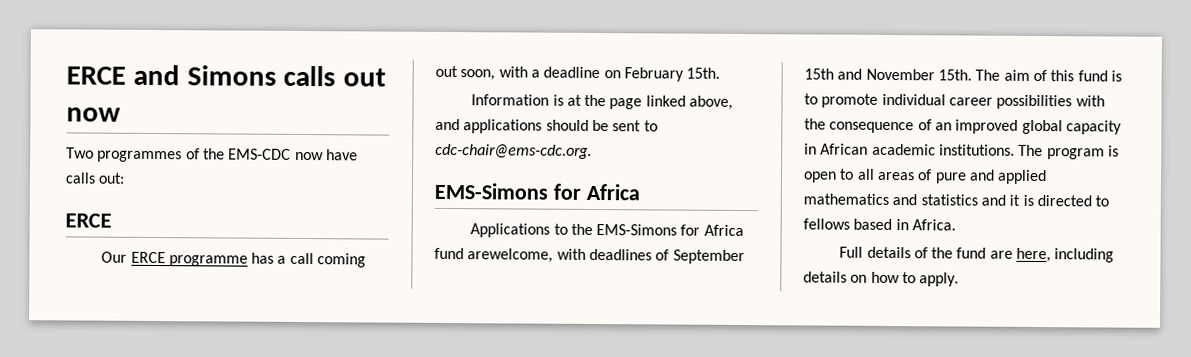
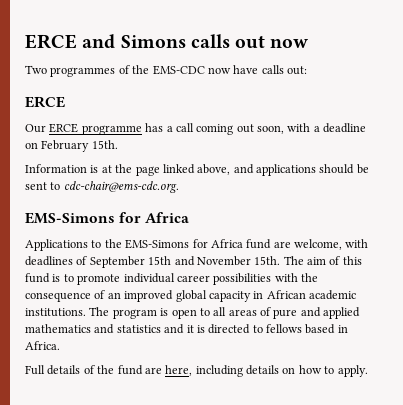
- Applications to the EMS-Simons for Africa fund arewelcome, with deadlines of September 15th and November 15th.
+ Applications to the EMS-Simons for Africa fund are welcome, with deadlines of September 15th and November 15th.

